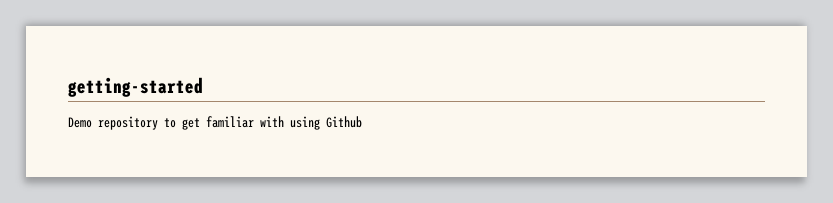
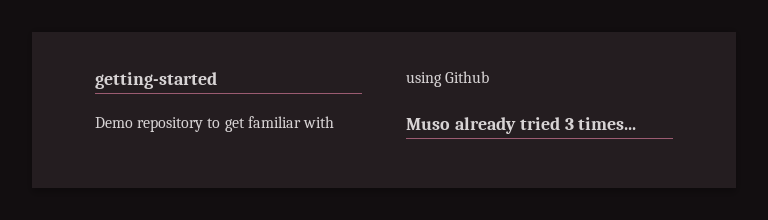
+ Muso already tried 3 times...

